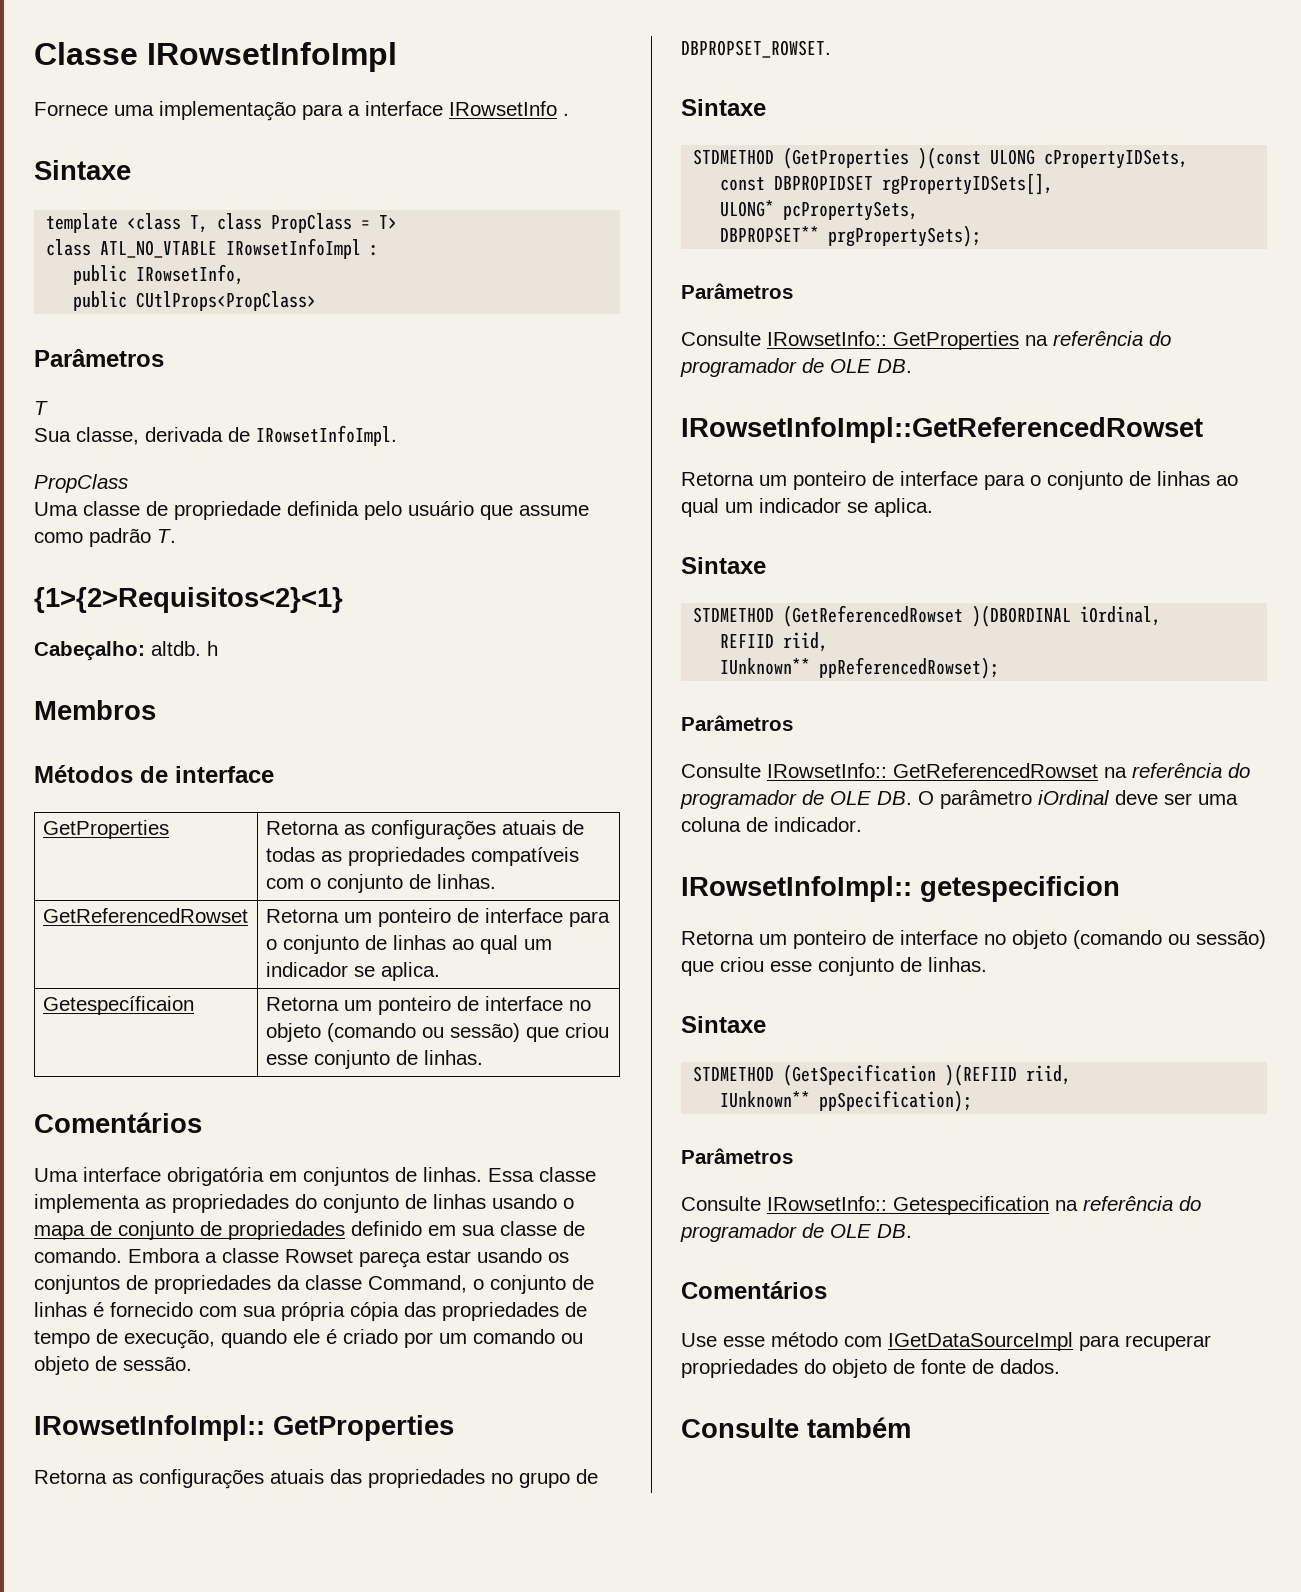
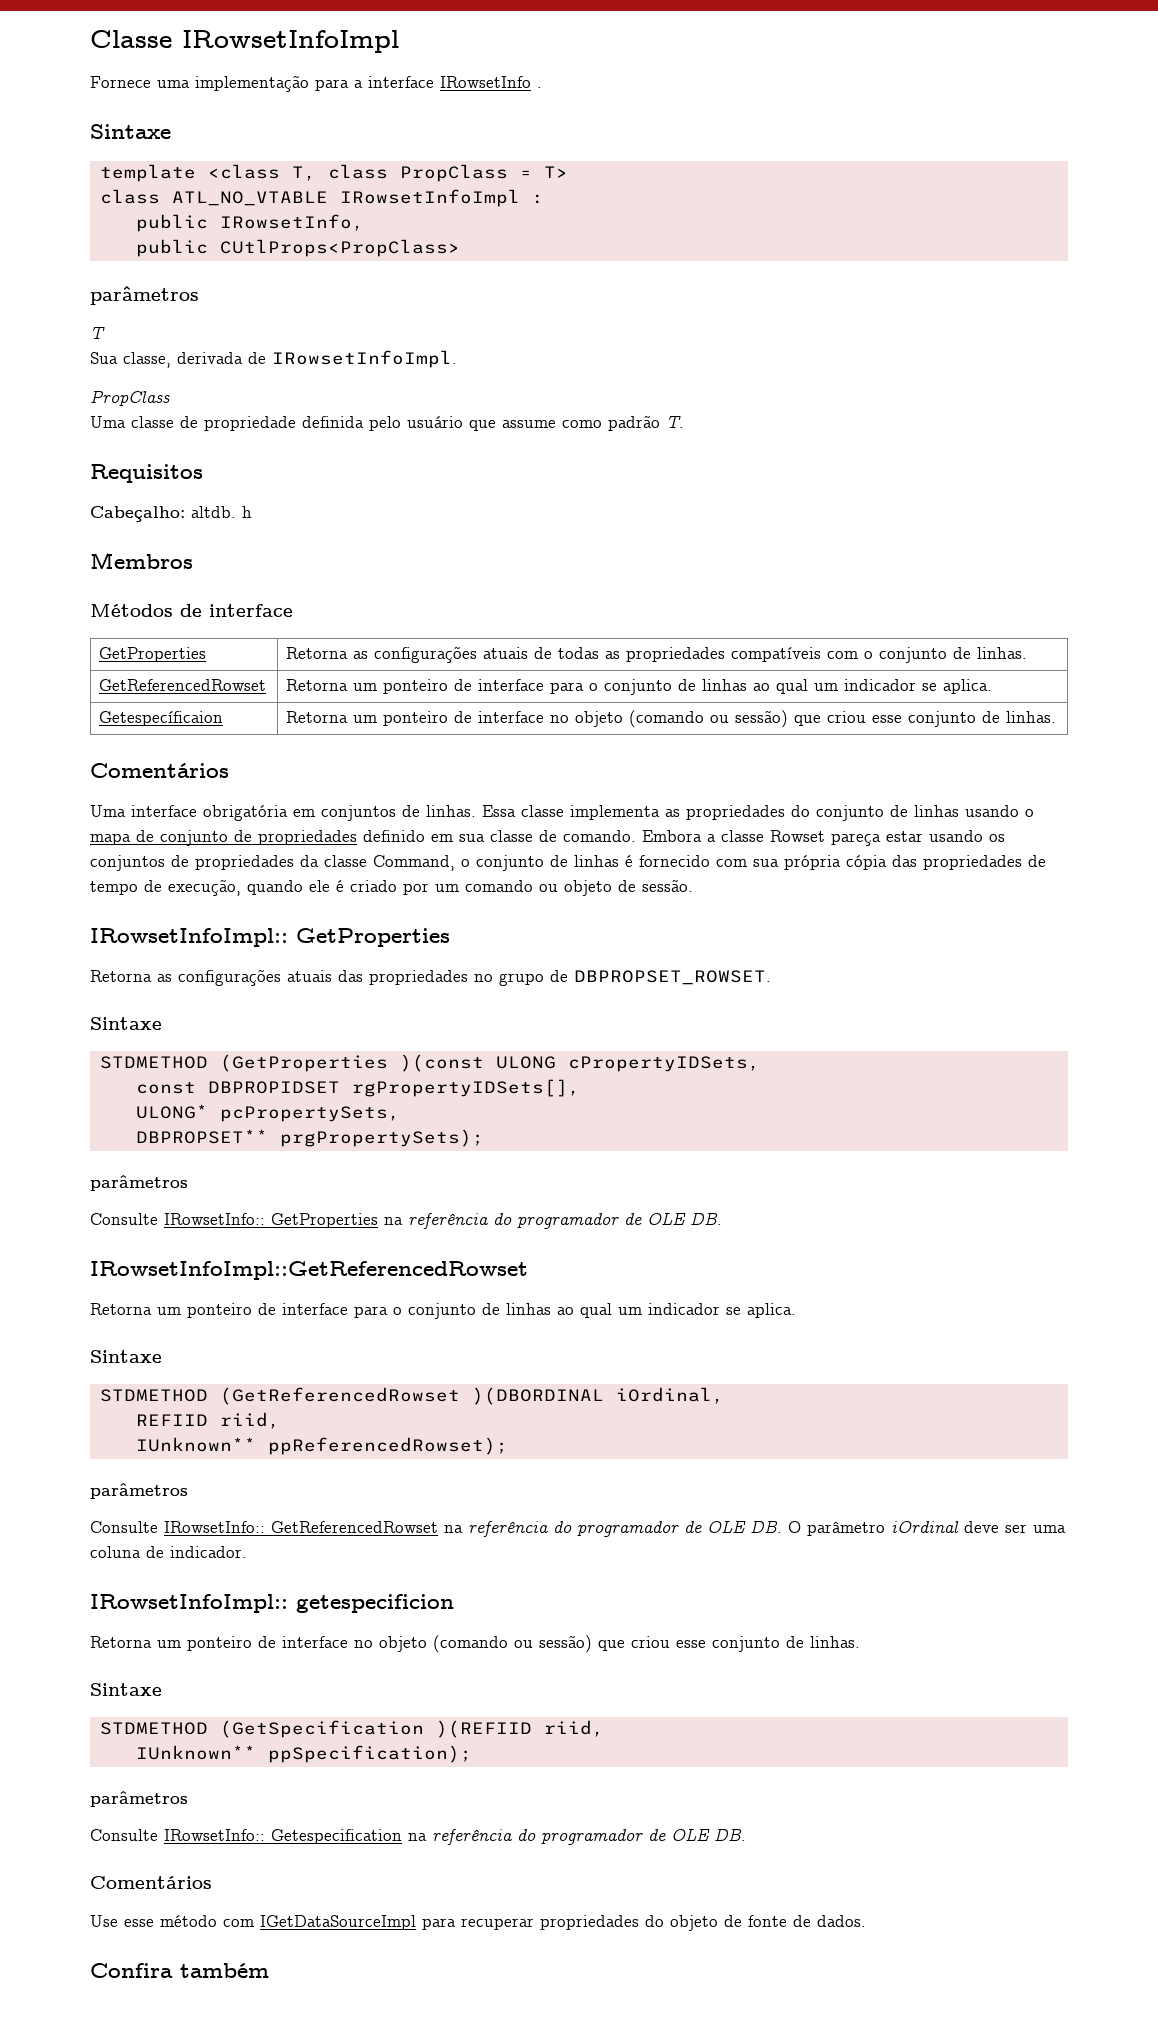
  public CUtlProps<PropClass>
- Parâmetros
+ parâmetros
- {1>{2>Requisitos<2}<1}
+ Requisitos
  DBPROPSET** prgPropertySets);
- Parâmetros
+ parâmetros
  IUnknown** ppReferencedRowset);
- Parâmetros
+ parâmetros
  IUnknown** ppSpecification);
- Parâmetros
+ parâmetros
- Consulte também
+ Confira também

